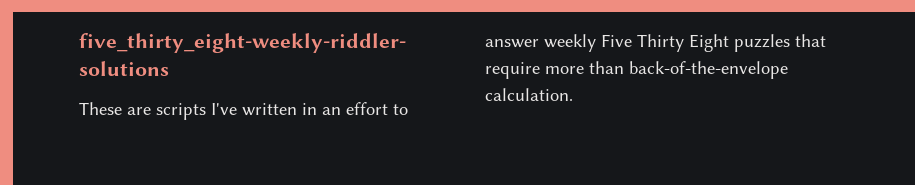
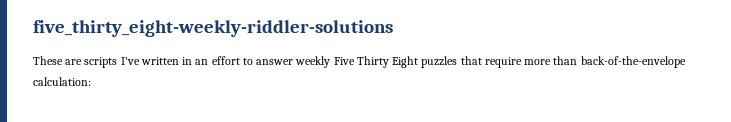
- These are scripts I've written in an effort to answer weekly Five Thirty Eight puzzles that require more than back-of-the-envelope calculation.
+ These are scripts I've written in an effort to answer weekly Five Thirty Eight puzzles that require more than back-of-the-envelope calculation:

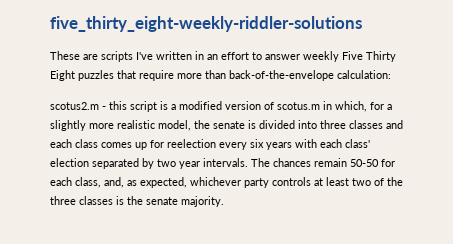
+ scotus2.m - this script is a modified version of scotus.m in which, for a slightly more realistic model, the senate is divided into three classes and each class comes up for reelection every six years with each class' election separated by two year intervals. The chances remain 50-50 for each class, and, as expected, whichever party controls at least two of the three classes is the senate majority.

